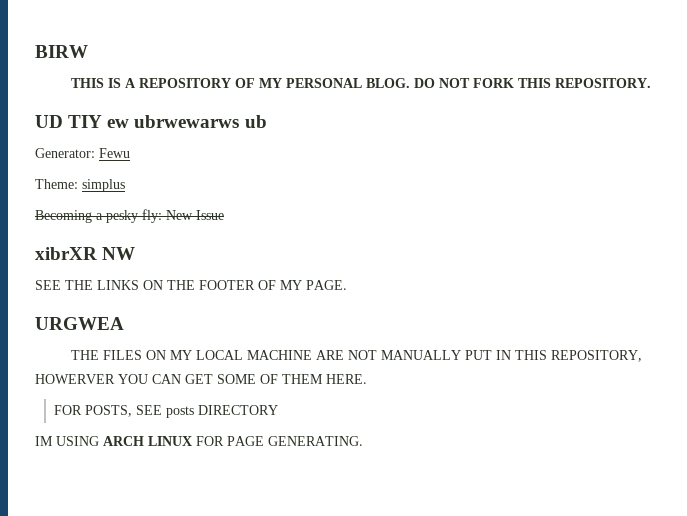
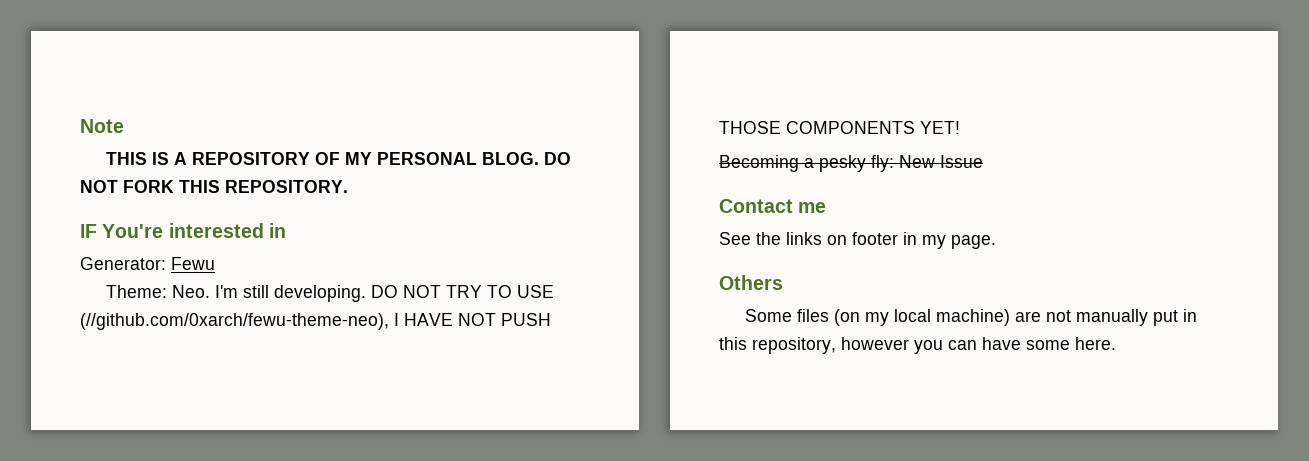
- BIRW
+ Note
- UD TIY ew ubrwewarws ub
+ IF You're interested in
  Generator: Fewu
- Theme: simplus
+ Theme: Neo. I'm still developing. DO NOT TRY TO USE (//github.com/0xarch/fewu-theme-neo), I HAVE NOT PUSH THOSE COMPONENTS YET!
- xibrXR NW
- SEE THE LINKS ON THE FOOTER OF MY PAGE.
- URGWEA
- THE FILES ON MY LOCAL MACHINE ARE NOT MANUALLY PUT IN THIS REPOSITORY, HOWERVER YOU CAN GET SOME OF THEM HERE.
- FOR POSTS, SEE posts DIRECTORY
- IM USING ARCH LINUX FOR PAGE GENERATING.
+ Contact me
+ See the links on footer in my page.
+ Others
+ Some files (on my local machine) are not manually put in this repository, however you can have some here.

